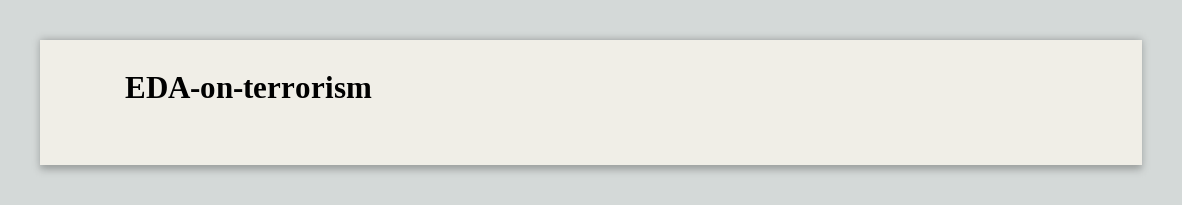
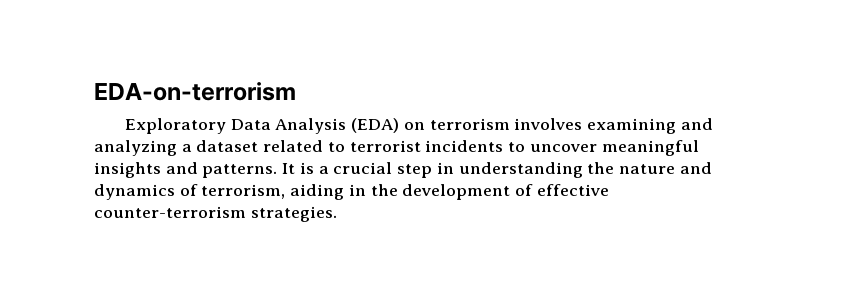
+ Exploratory Data Analysis (EDA) on terrorism involves examining and analyzing a dataset related to terrorist incidents to uncover meaningful insights and patterns. It is a crucial step in understanding the nature and dynamics of terrorism, aiding in the development of effective counter-terrorism strategies.

